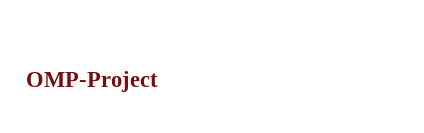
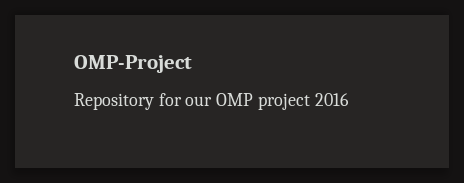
+ Repository for our OMP project 2016

